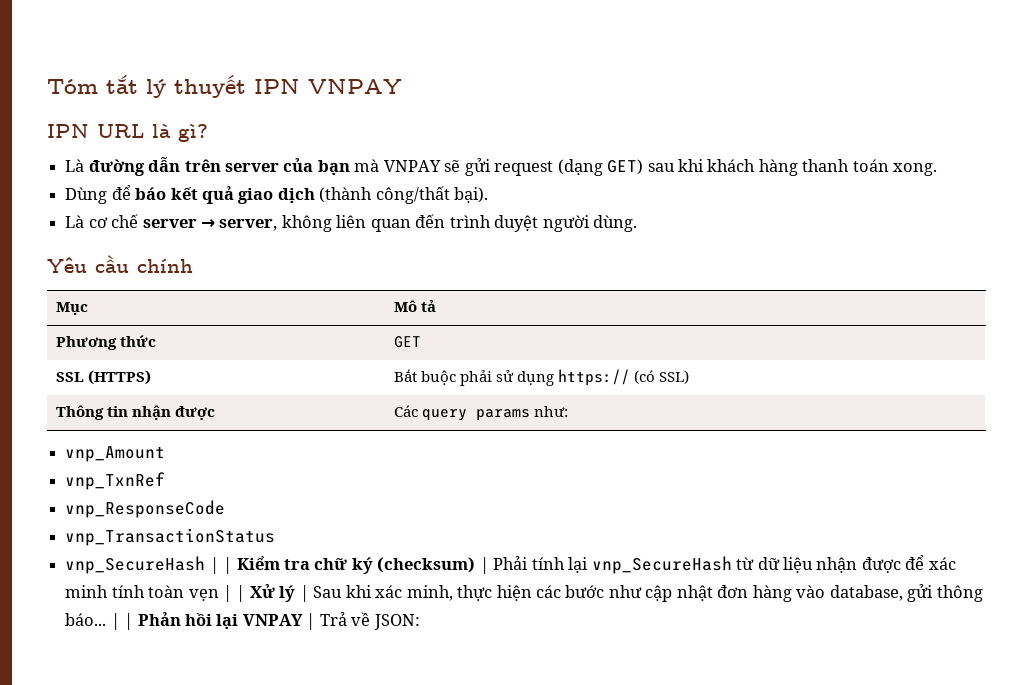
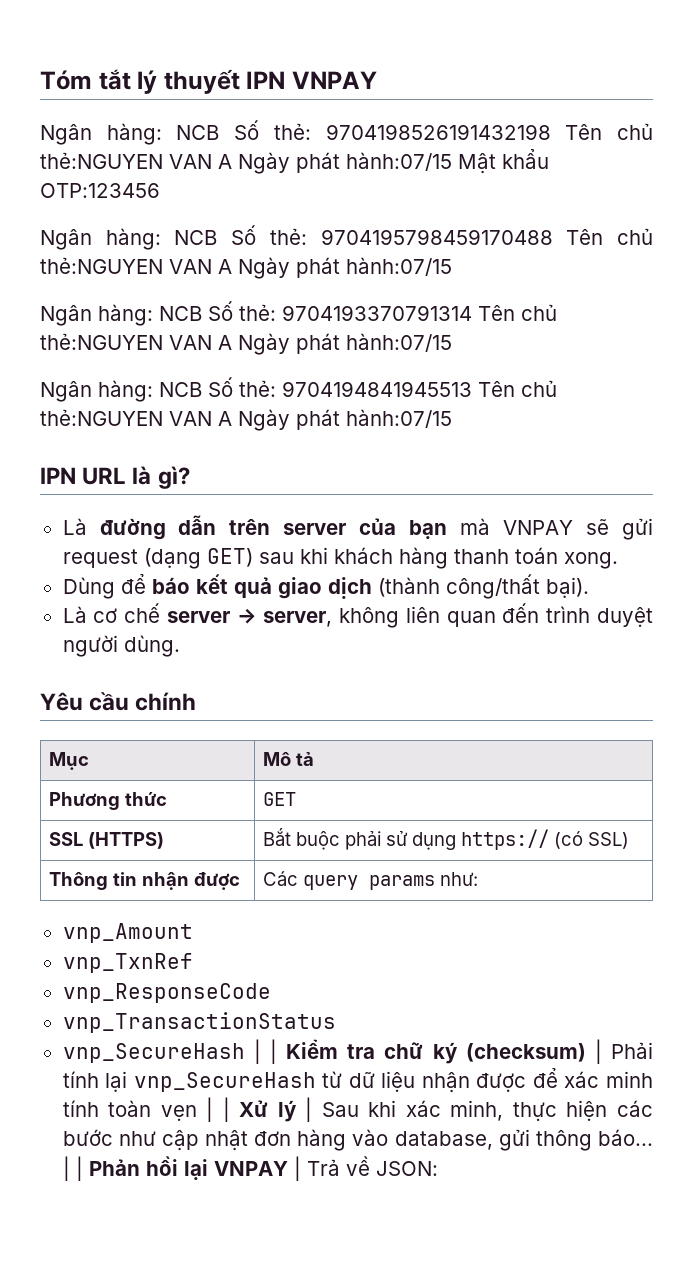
+ Ngân hàng: NCB Số thẻ: 9704198526191432198 Tên chủ thẻ:NGUYEN VAN A Ngày phát hành:07/15 Mật khẩu OTP:123456
+ Ngân hàng: NCB Số thẻ: 9704195798459170488 Tên chủ thẻ:NGUYEN VAN A Ngày phát hành:07/15
+ Ngân hàng: NCB Số thẻ: 9704193370791314 Tên chủ thẻ:NGUYEN VAN A Ngày phát hành:07/15
+ Ngân hàng: NCB Số thẻ: 9704194841945513 Tên chủ thẻ:NGUYEN VAN A Ngày phát hành:07/15

